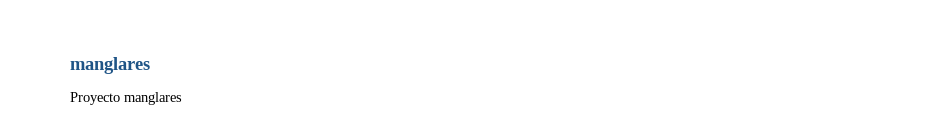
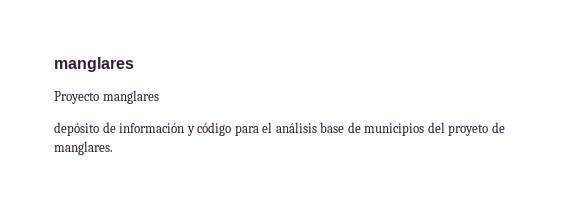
+ depósito de información y código para el análisis base de municipios del proyeto de manglares.

